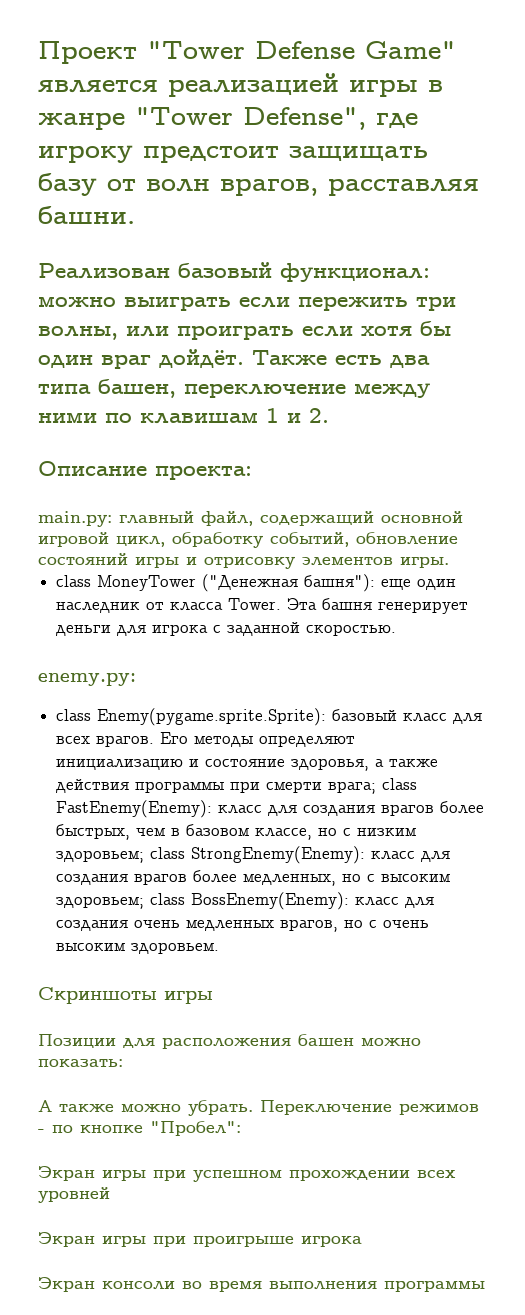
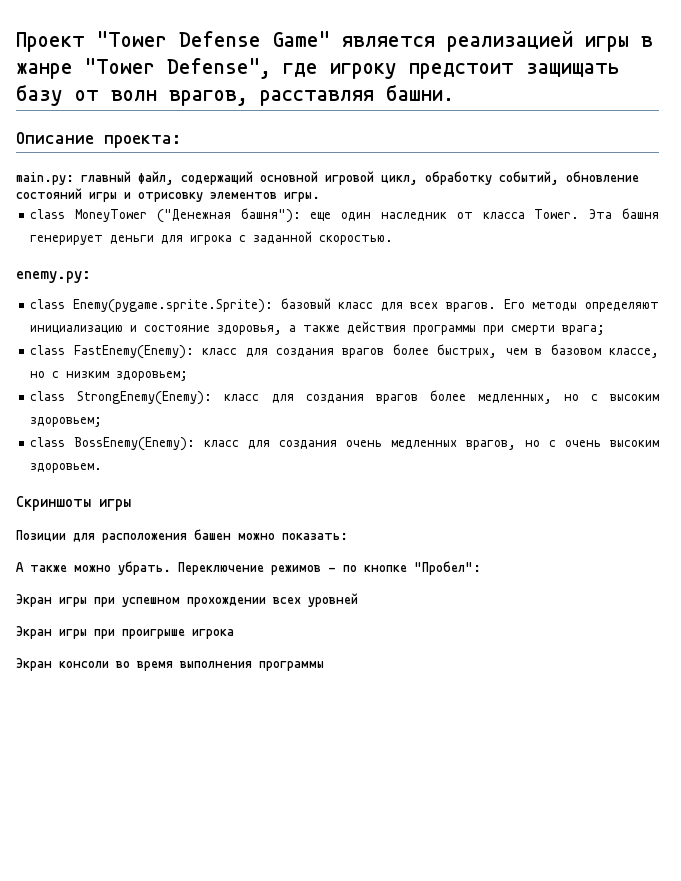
- Реализован базовый функционал: можно выиграть если пережить три волны, или проиграть если хотя бы один враг дойдёт. Также есть два типа башен, переключение между ними по клавишам 1 и 2.
- Его методы определяют инициализацию и состояние здоровья, а также действия программы при смерти врага; class FastEnemy(Enemy): класс для создания врагов более быстрых, чем в базовом классе, но с низким здоровьем; class StrongEnemy(Enemy): класс для создания врагов более медленных, но с высоким здоровьем; class BossEnemy(Enemy): класс для создания очень медленных врагов, но с очень высоким здоровьем.
+ Его методы определяют инициализацию и состояние здоровья, а также действия программы при смерти врага;
+ class FastEnemy(Enemy): класс для создания врагов более быстрых, чем в базовом классе, но с низким здоровьем;
+ class StrongEnemy(Enemy): класс для создания врагов более медленных, но с высоким здоровьем;
+ class BossEnemy(Enemy): класс для создания очень медленных врагов, но с очень высоким здоровьем.

